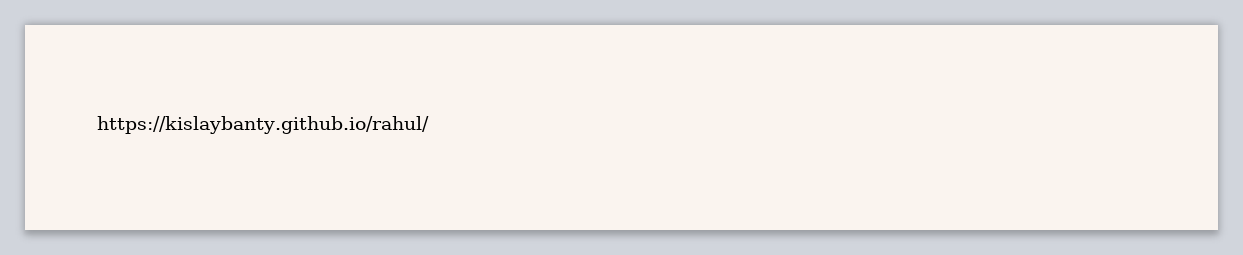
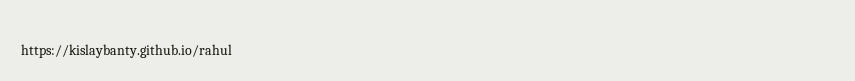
- https://kislaybanty.github.io/rahul/
+ https://kislaybanty.github.io/rahul

